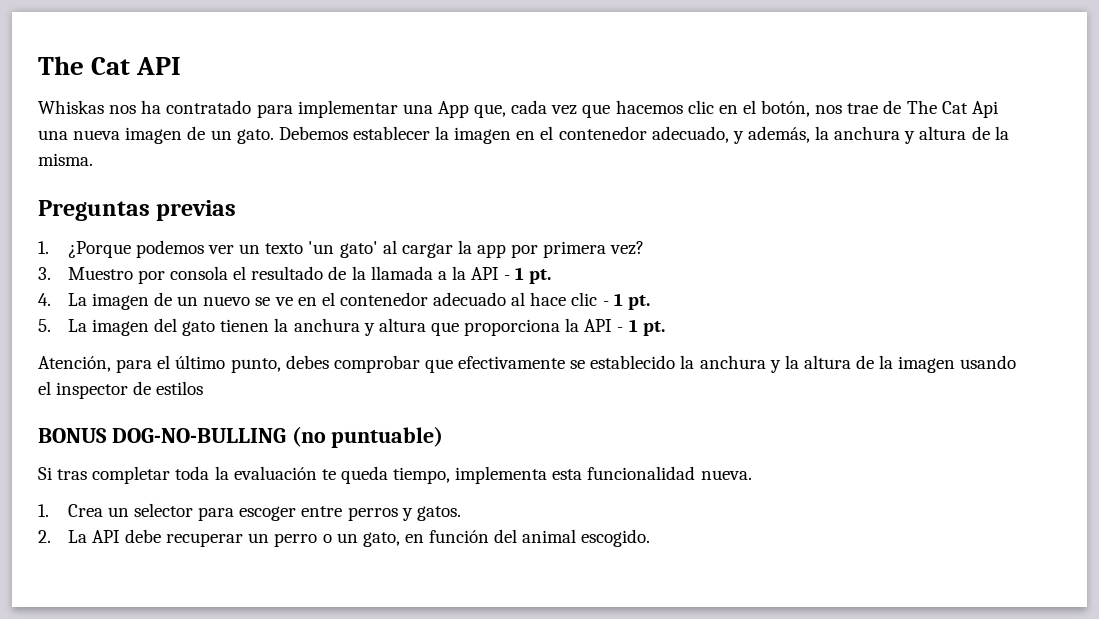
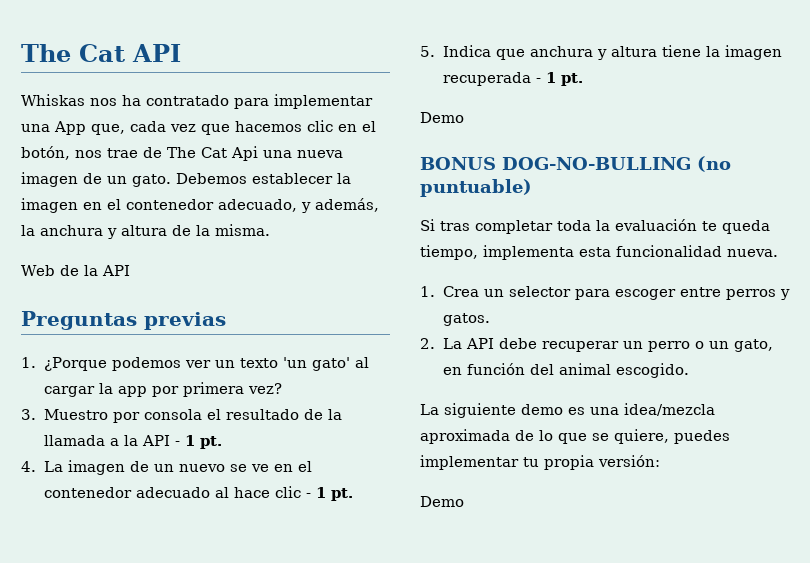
+ Web de la API
- 5. La imagen del gato tienen la anchura y altura que proporciona la API - 1 pt.
- Atención, para el último punto, debes comprobar que efectivamente se establecido la anchura y la altura de la imagen usando el inspector de estilos
+ 5. Indica que anchura y altura tiene la imagen recuperada - 1 pt.
+ Demo
+ La siguiente demo es una idea/mezcla aproximada de lo que se quiere, puedes implementar tu propia versión:
+ Demo

